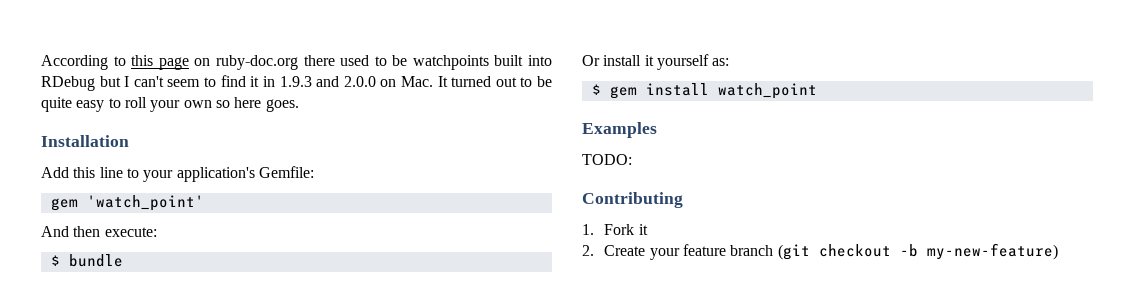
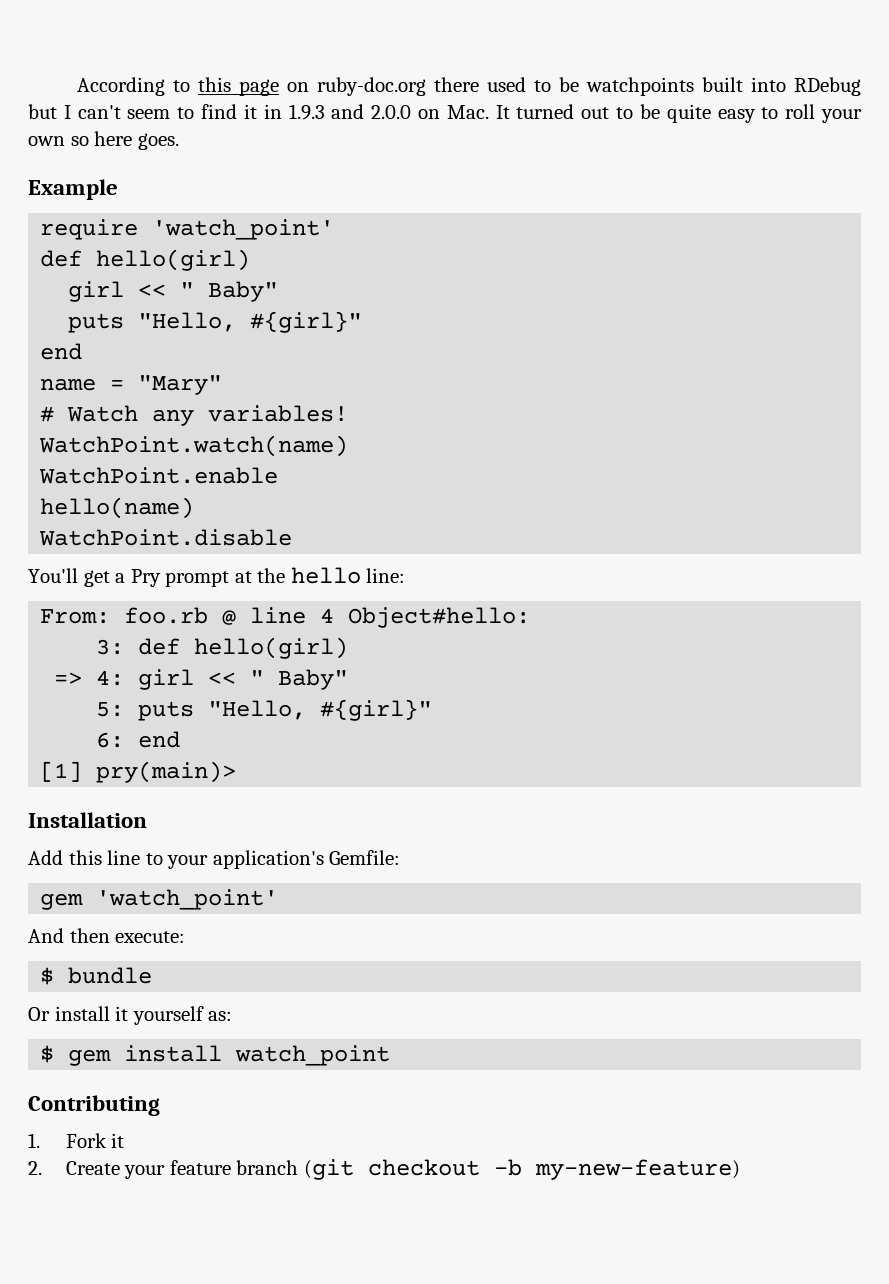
+ Example
+ require 'watch_point'
+ def hello(girl)
+ girl << " Baby"
+ puts "Hello, #{girl}"
+ end
+ name = "Mary"
+ # Watch any variables!
+ WatchPoint.watch(name)
+ WatchPoint.enable
+ hello(name)
+ WatchPoint.disable
+ You'll get a Pry prompt at the hello line:
+ From: foo.rb @ line 4 Object#hello:
+ 3: def hello(girl)
+ => 4: girl << " Baby"
+ 5: puts "Hello, #{girl}"
+ 6: end
+ [1] pry(main)>
- Examples
- TODO:

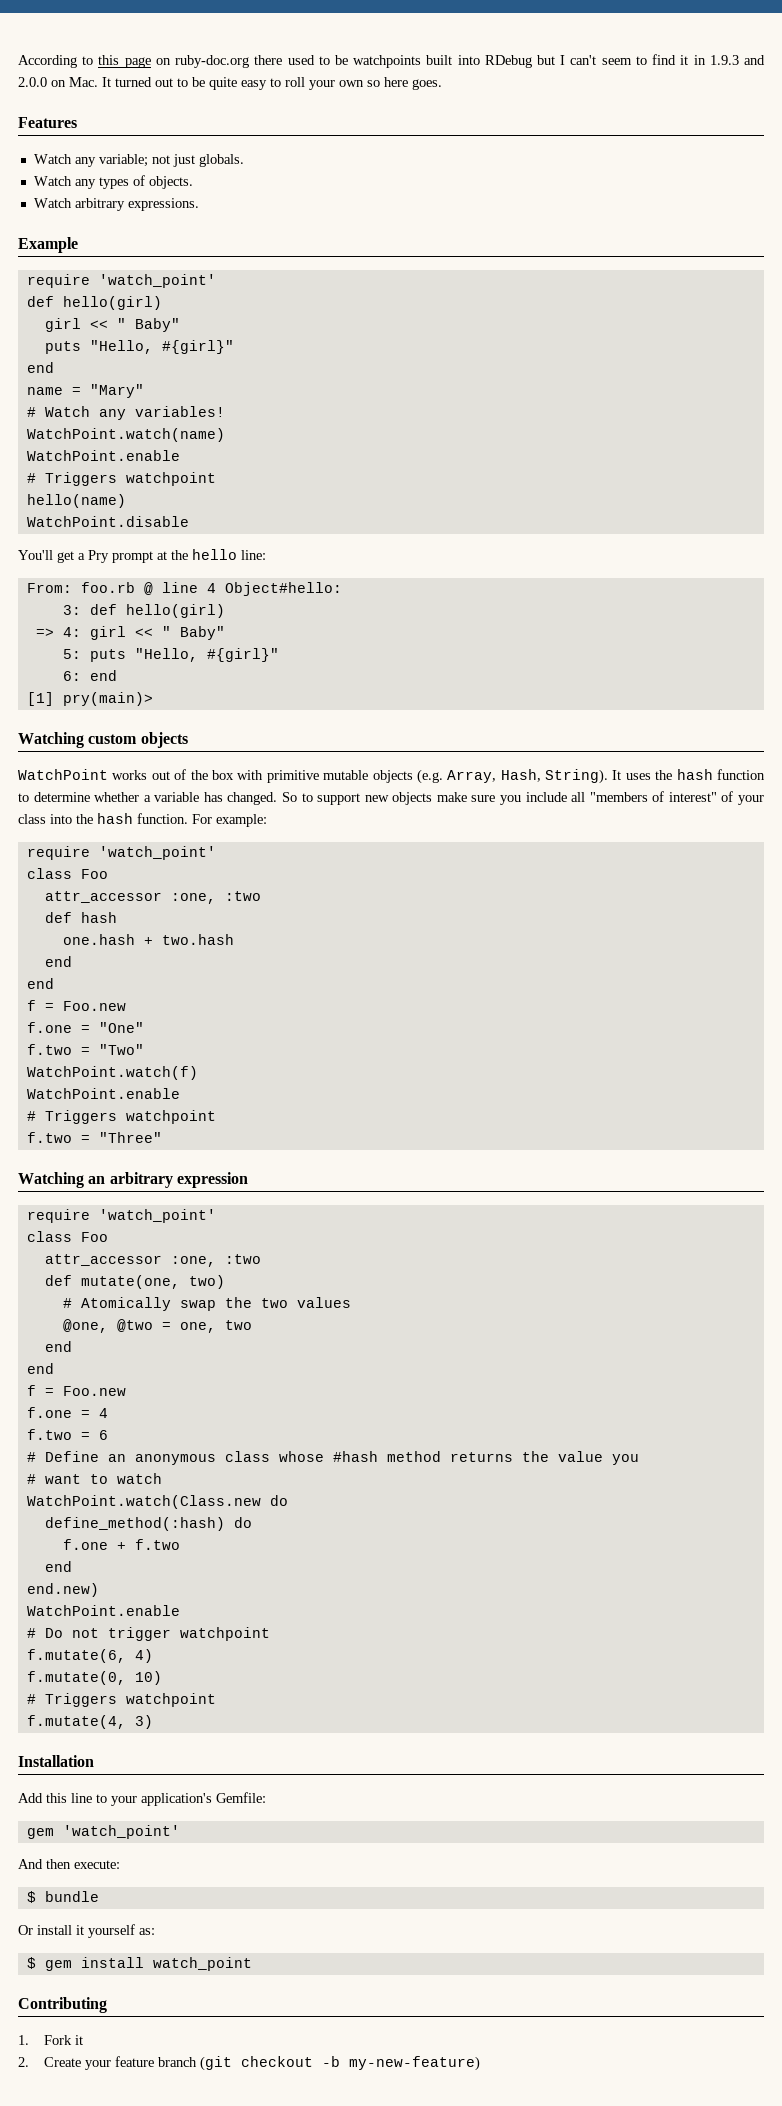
+ Features
+ Watch any variable; not just globals.
+ Watch any types of objects.
+ Watch arbitrary expressions.
  WatchPoint.watch(name)
  WatchPoint.enable
+ # Triggers watchpoint
+ Watching custom objects
+ WatchPoint works out of the box with primitive mutable objects (e.g. Array, Hash, String). It uses the hash function to determine whether a variable has changed. So to support new objects make sure you include all "members of interest" of your class into the hash function. For example:
+ require 'watch_point'
+ class Foo
+ attr_accessor :one, :two
+ def hash
+ one.hash + two.hash
+ end
+ end
+ f = Foo.new
+ f.one = "One"
+ f.two = "Two"
+ WatchPoint.watch(f)
+ WatchPoint.enable
+ # Triggers watchpoint
+ f.two = "Three"
+ Watching an arbitrary expression
+ require 'watch_point'
+ class Foo
+ attr_accessor :one, :two
+ def mutate(one, two)
+ # Atomically swap the two values
+ @one, @two = one, two
+ end
+ end
+ f = Foo.new
+ f.one = 4
+ f.two = 6
+ # Define an anonymous class whose #hash method returns the value you
+ # want to watch
+ WatchPoint.watch(Class.new do
+ define_method(:hash) do
+ f.one + f.two
+ end
+ end.new)
+ WatchPoint.enable
+ # Do not trigger watchpoint
+ f.mutate(6, 4)
+ f.mutate(0, 10)
+ # Triggers watchpoint
+ f.mutate(4, 3)

